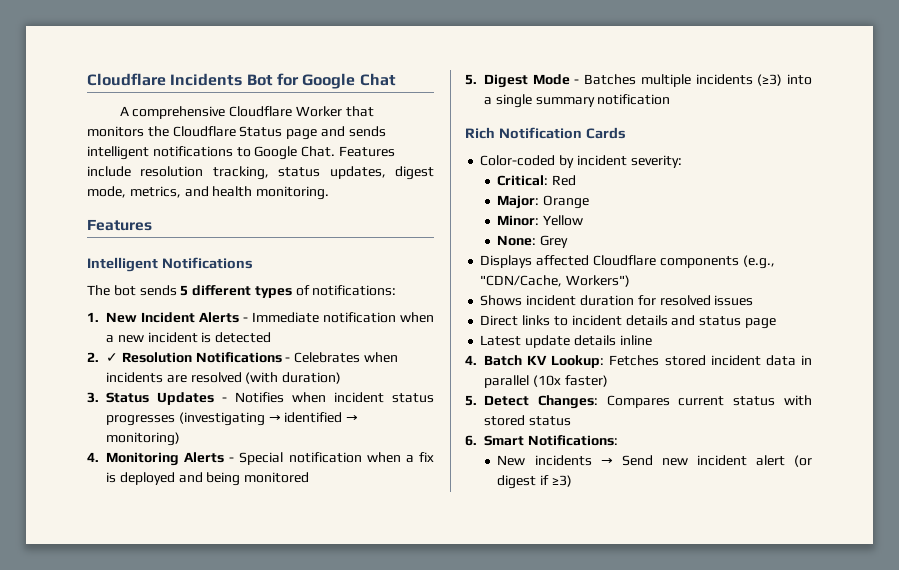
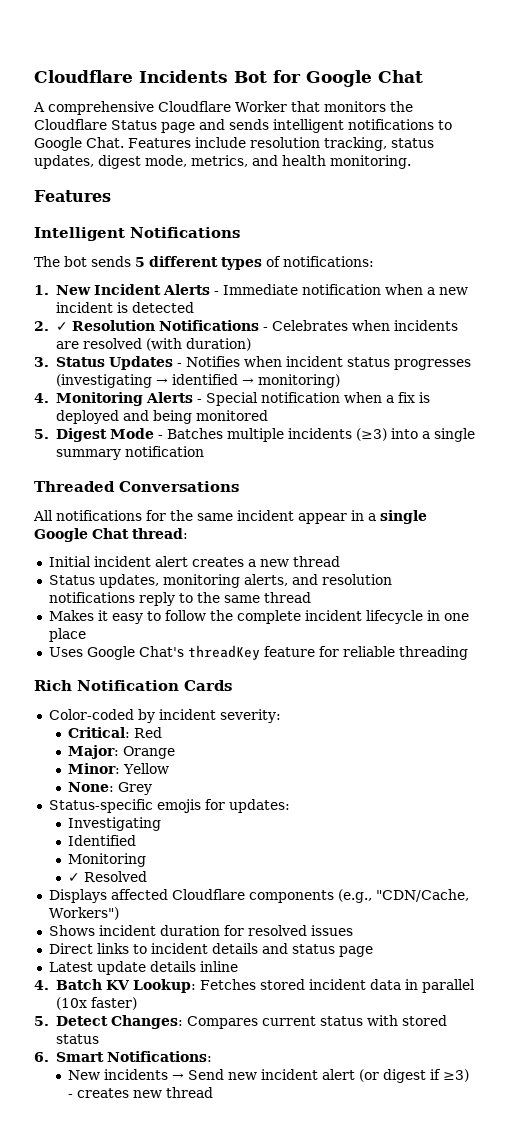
+ Threaded Conversations
+ All notifications for the same incident appear in a single Google Chat thread:
+ Initial incident alert creates a new thread
+ Status updates, monitoring alerts, and resolution notifications reply to the same thread
+ Makes it easy to follow the complete incident lifecycle in one place
+ Uses Google Chat's threadKey feature for reliable threading
+ Status-specific emojis for updates:
+ Investigating
+ Identified
+ Monitoring
+ ✓ Resolved
- New incidents → Send new incident alert (or digest if ≥3)
+ New incidents → Send new incident alert (or digest if ≥3) - creates new thread

